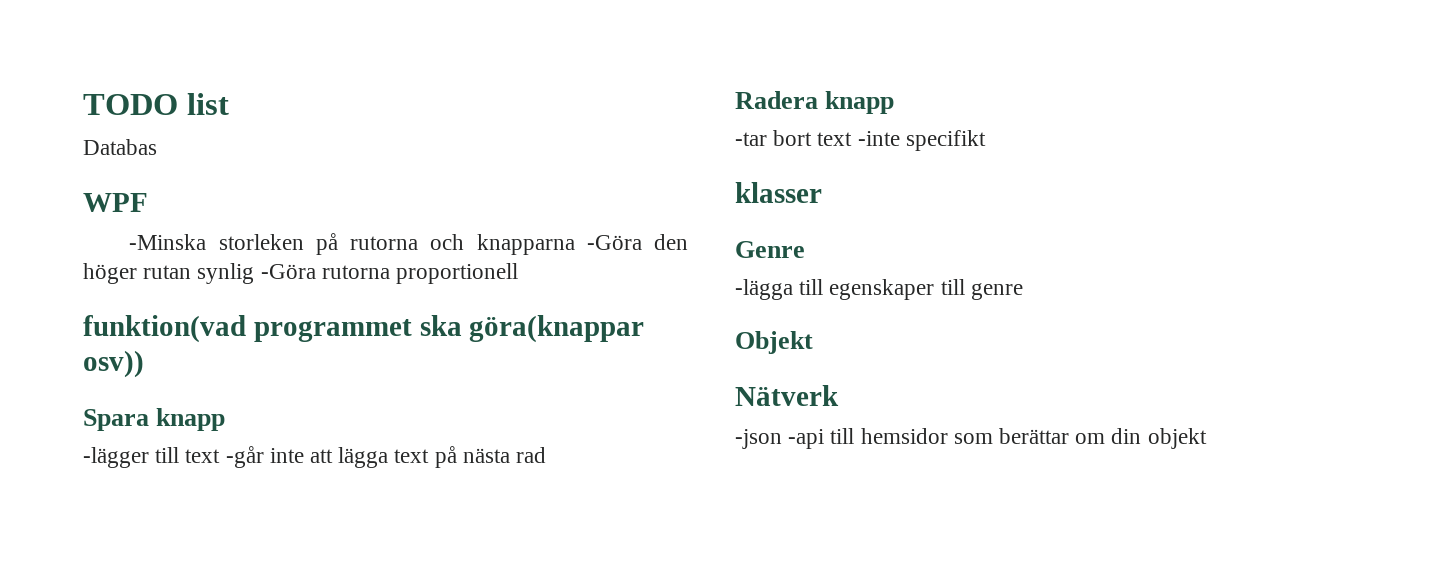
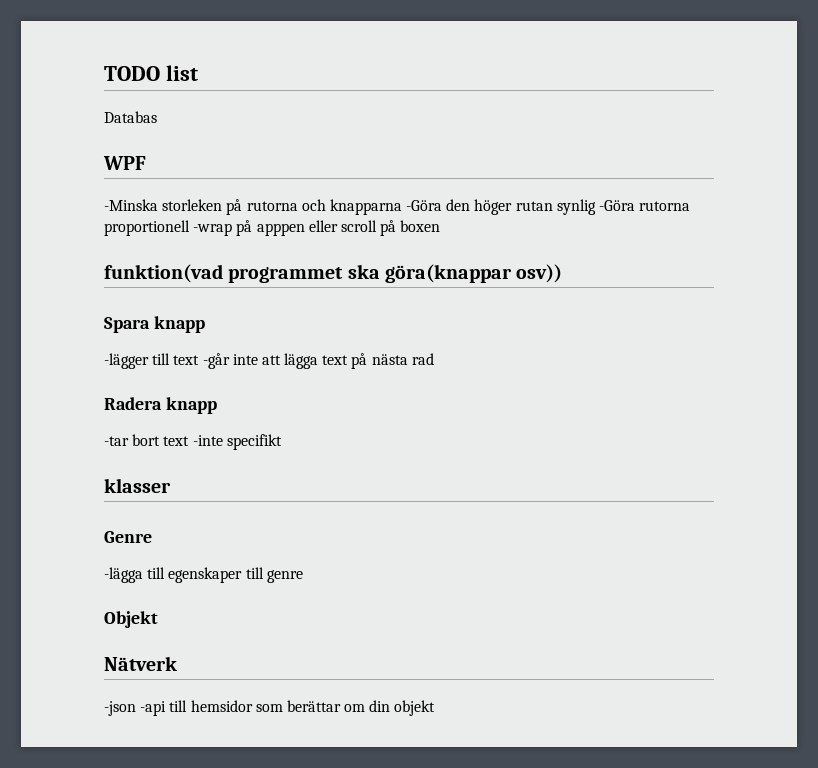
- -Minska storleken på rutorna och knapparna -Göra den höger rutan synlig -Göra rutorna proportionell
+ -Minska storleken på rutorna och knapparna -Göra den höger rutan synlig -Göra rutorna proportionell -wrap på apppen eller scroll på boxen

